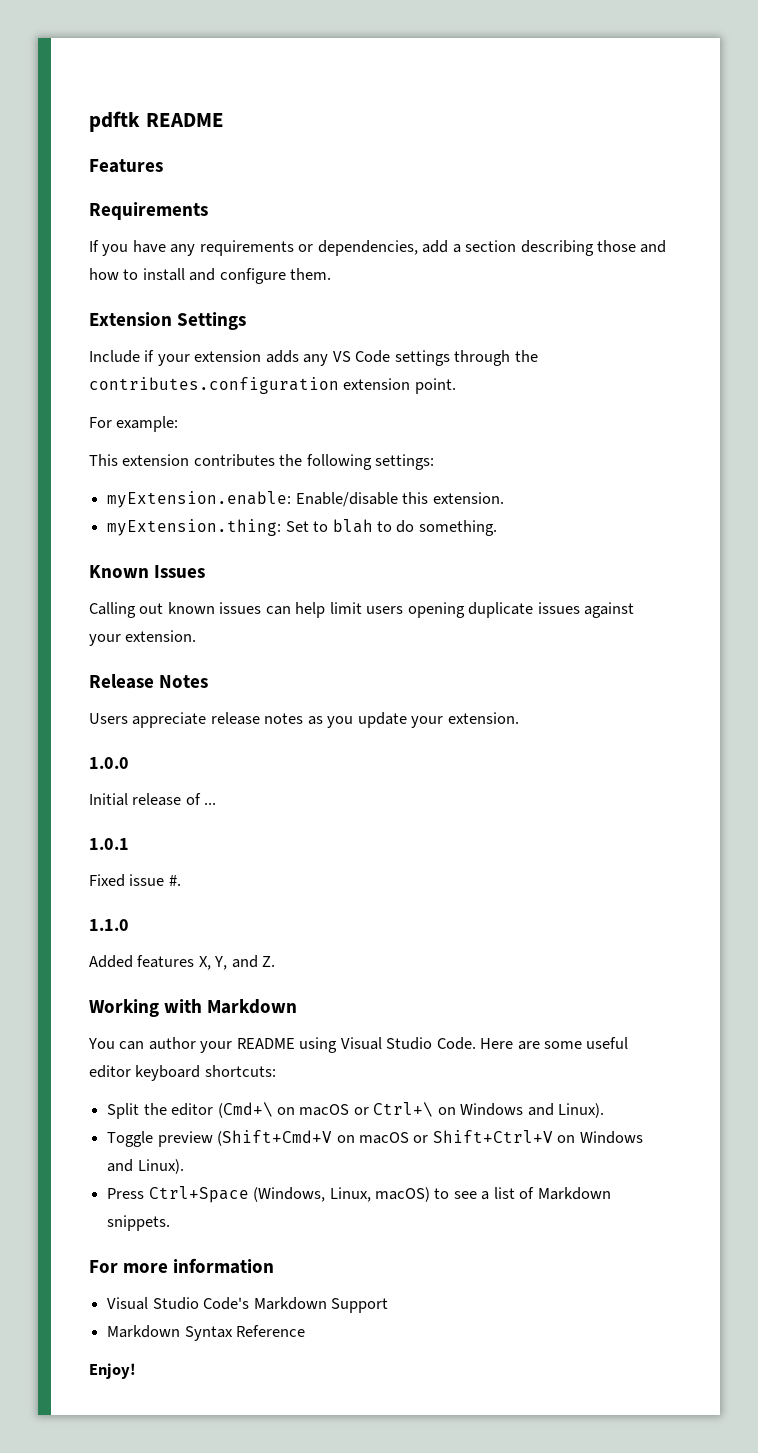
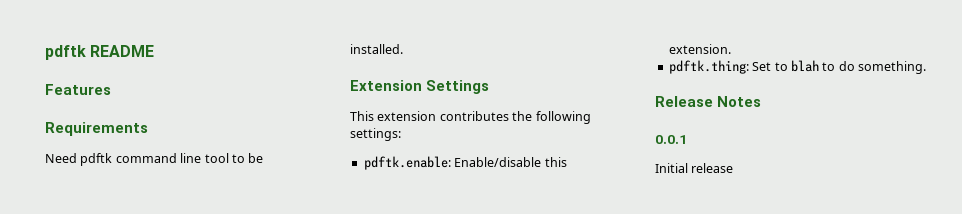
- If you have any requirements or dependencies, add a section describing those and how to install and configure them.
+ Need pdftk command line tool to be installed.
  Extension Settings
- Include if your extension adds any VS Code settings through the contributes.configuration extension point.
- For example:
- myExtension.enable: Enable/disable this extension.
+ pdftk.enable: Enable/disable this extension.
- myExtension.thing: Set to blah to do something.
+ pdftk.thing: Set to blah to do something.
- Known Issues
- Calling out known issues can help limit users opening duplicate issues against your extension.
  Release Notes
- Users appreciate release notes as you update your extension.
- 1.0.0
- Initial release of ...
- 1.0.1
- Fixed issue #.
- 1.1.0
- Added features X, Y, and Z.
- Working with Markdown
- You can author your README using Visual Studio Code. Here are some useful editor keyboard shortcuts:
- Split the editor (Cmd+\ on macOS or Ctrl+\ on Windows and Linux).
- Toggle preview (Shift+Cmd+V on macOS or Shift+Ctrl+V on Windows and Linux).
- Press Ctrl+Space (Windows, Linux, macOS) to see a list of Markdown snippets.
- For more information
- Visual Studio Code's Markdown Support
- Markdown Syntax Reference
- Enjoy!
+ 0.0.1
+ Initial release

